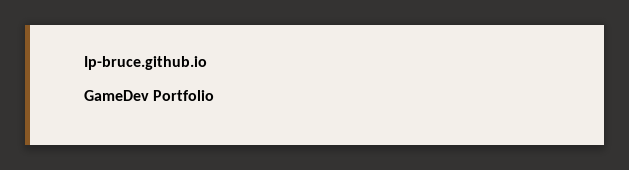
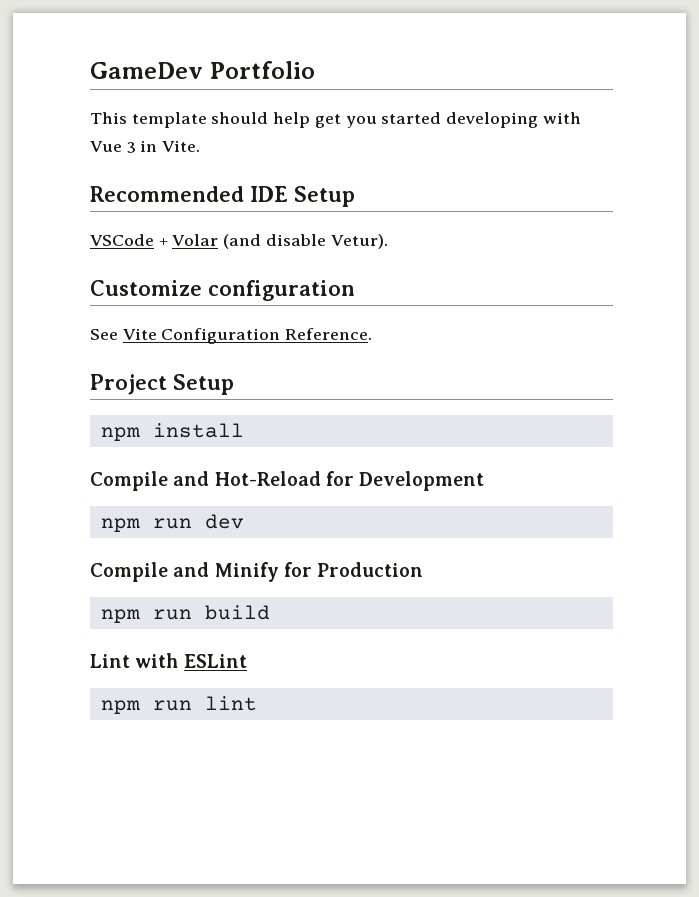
- Ip-bruce.github.io
+ This template should help get you started developing with Vue 3 in Vite.
+ Recommended IDE Setup
+ VSCode + Volar (and disable Vetur).
+ Customize configuration
+ See Vite Configuration Reference.
+ Project Setup
+ npm install
+ Compile and Hot-Reload for Development
+ npm run dev
+ Compile and Minify for Production
+ npm run build
+ Lint with ESLint
+ npm run lint

